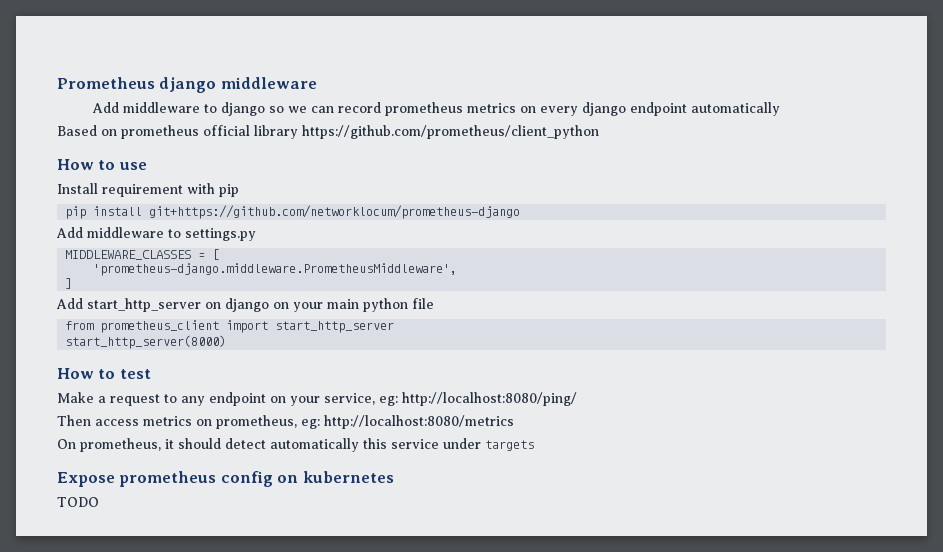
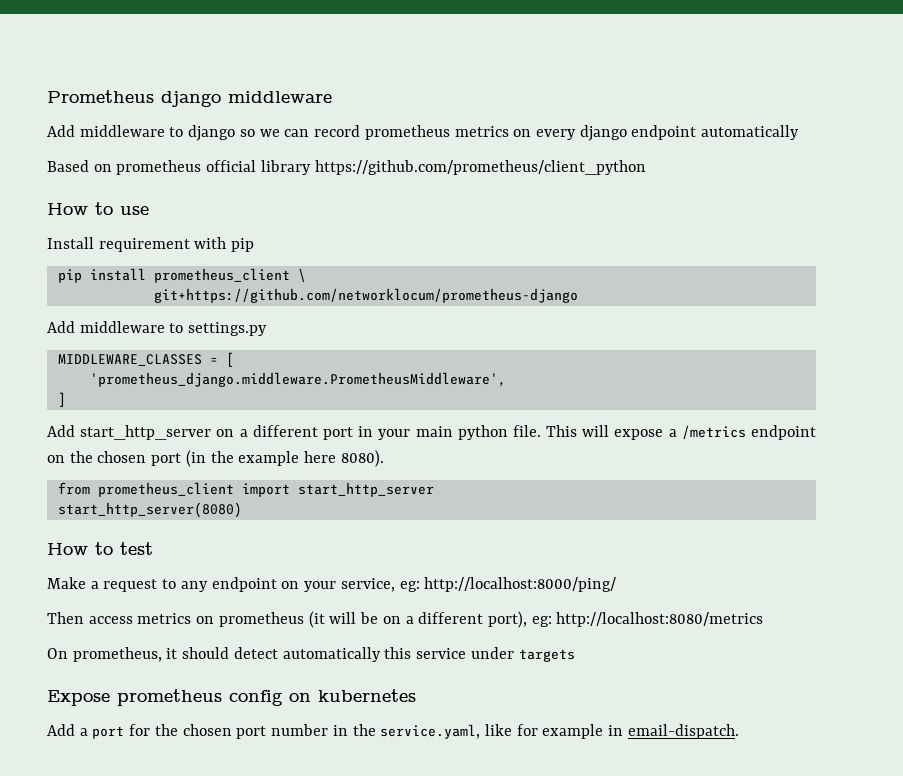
- pip install git+https://github.com/networklocum/prometheus-django
+ pip install prometheus_client \
+ git+https://github.com/networklocum/prometheus-django
- 'prometheus-django.middleware.PrometheusMiddleware',
+ 'prometheus_django.middleware.PrometheusMiddleware',
- Add start_http_server on django on your main python file
+ Add start_http_server on a different port in your main python file. This will expose a /metrics endpoint on the chosen port (in the example here 8080).
- start_http_server(8000)
+ start_http_server(8080)
- Make a request to any endpoint on your service, eg: http://localhost:8080/ping/
+ Make a request to any endpoint on your service, eg: http://localhost:8000/ping/
- Then access metrics on prometheus, eg: http://localhost:8080/metrics
+ Then access metrics on prometheus (it will be on a different port), eg: http://localhost:8080/metrics
- TODO
+ Add a port for the chosen port number in the service.yaml, like for example in email-dispatch.

